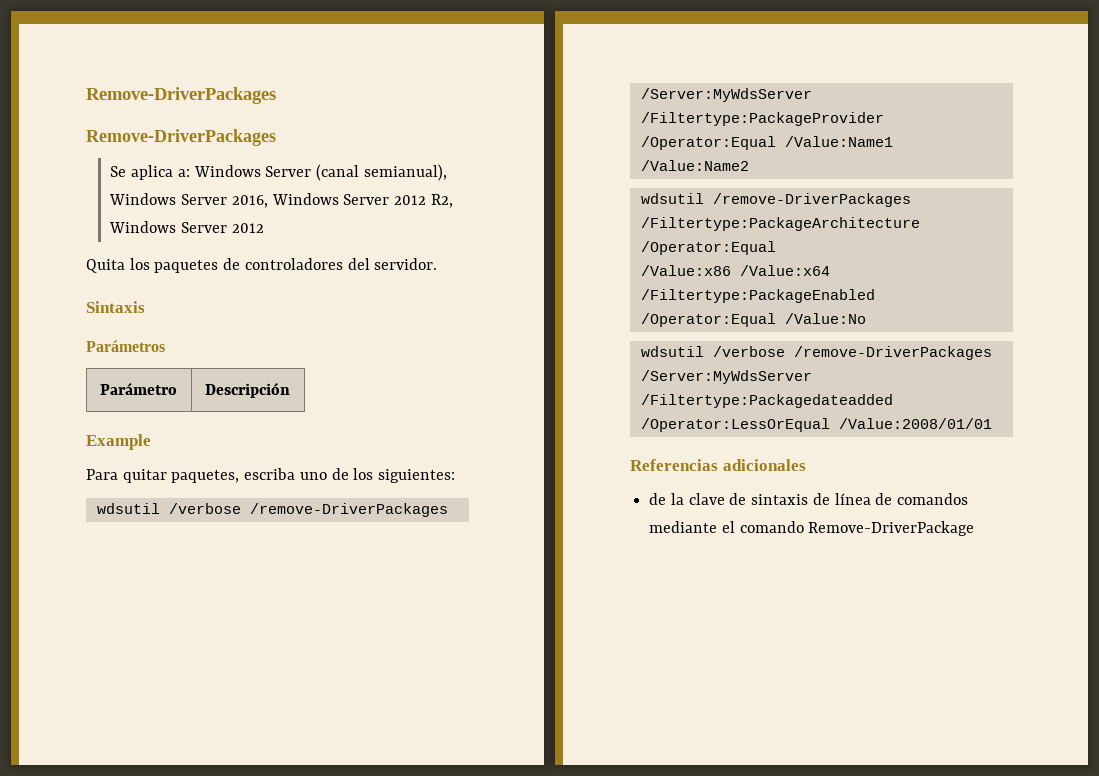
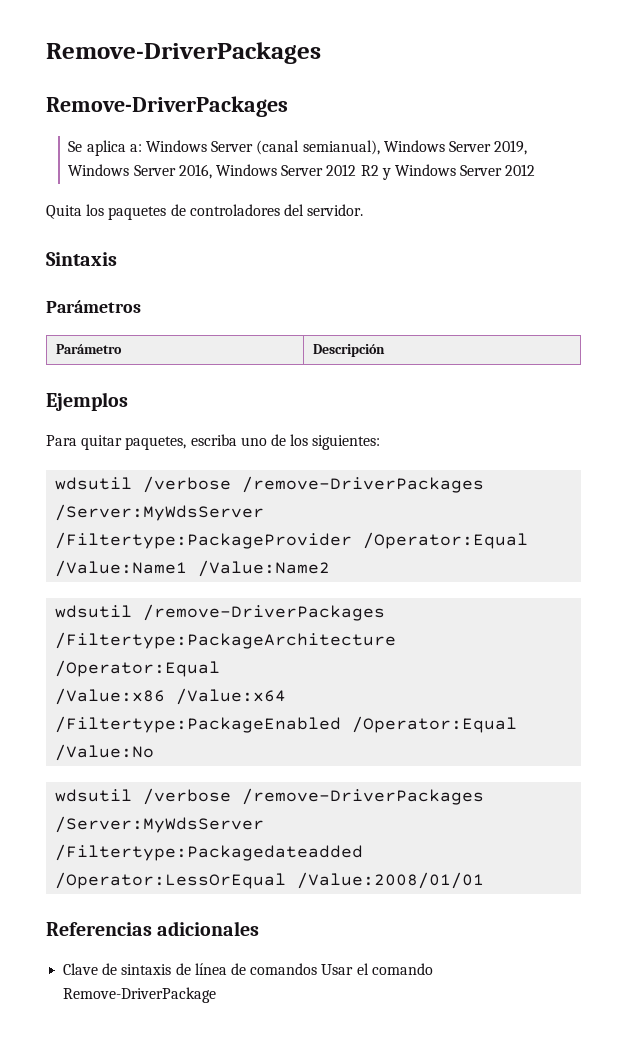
- Se aplica a: Windows Server (canal semianual), Windows Server 2016, Windows Server 2012 R2, Windows Server 2012
+ Se aplica a: Windows Server (canal semianual), Windows Server 2019, Windows Server 2016, Windows Server 2012 R2 y Windows Server 2012
- Example
+ Ejemplos
- de la clave de sintaxis de línea de comandos mediante el comando Remove-DriverPackage
+ Clave de sintaxis de línea de comandos Usar el comando Remove-DriverPackage

